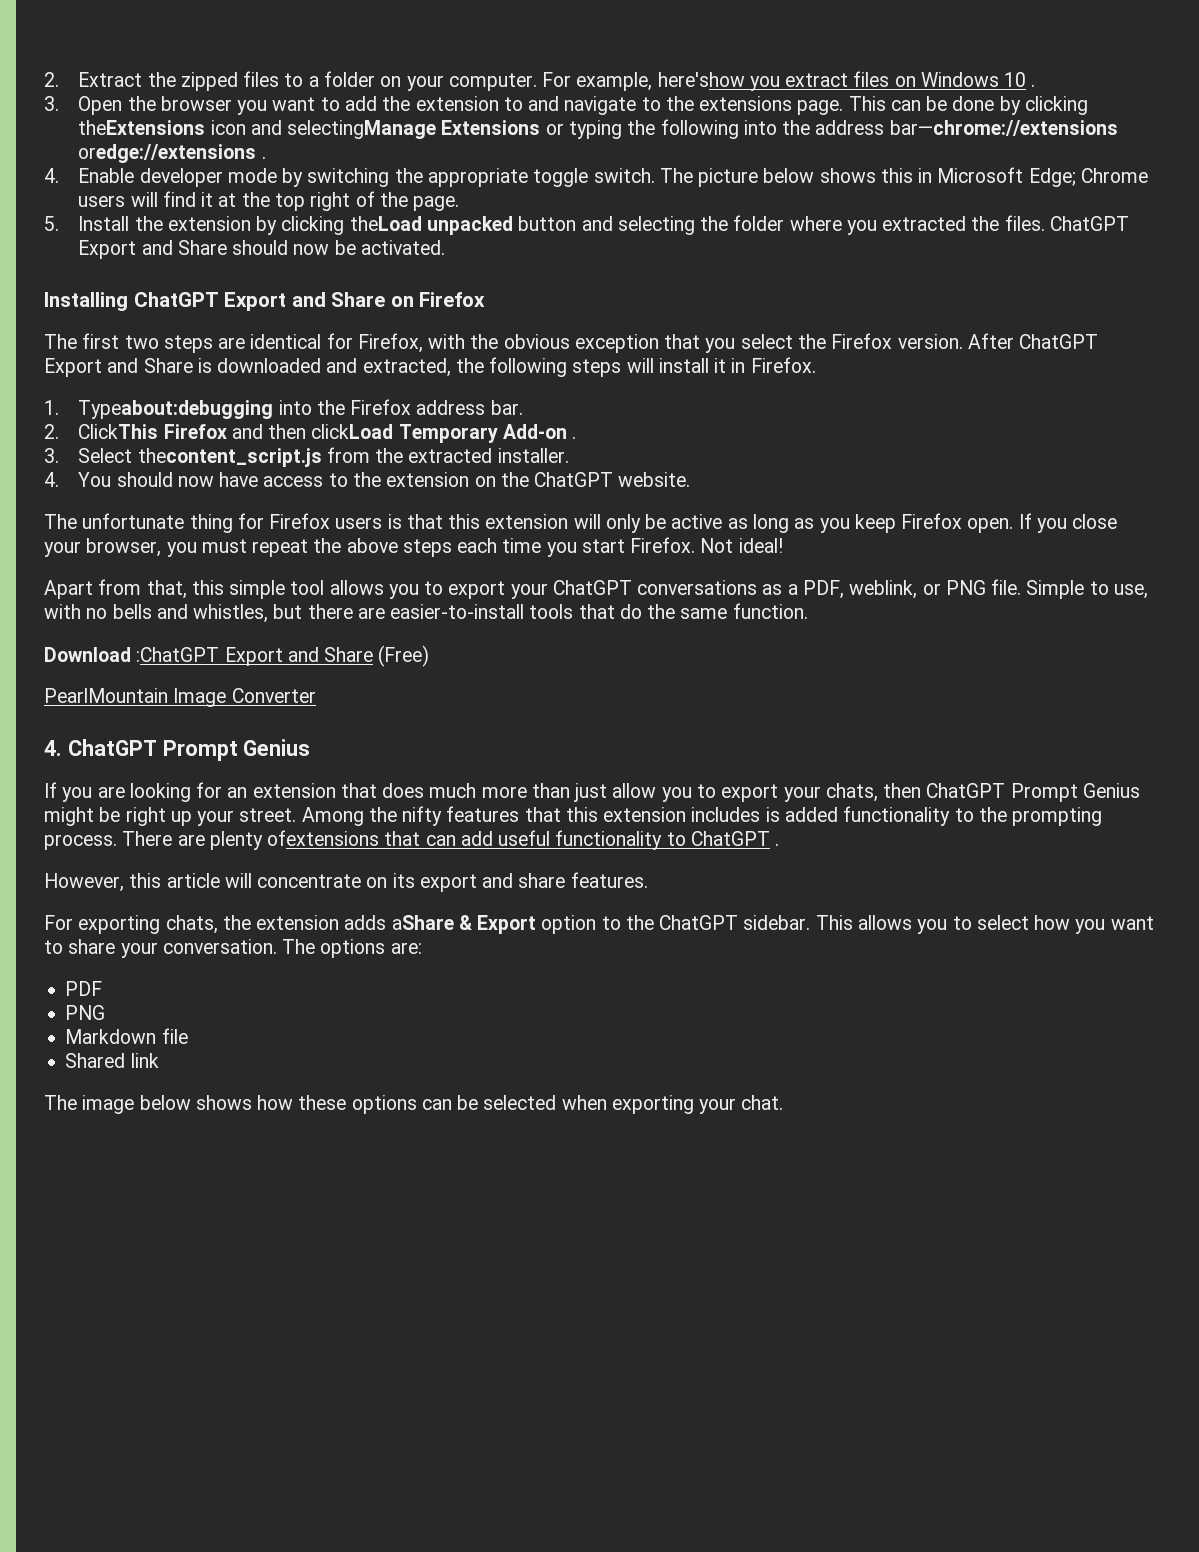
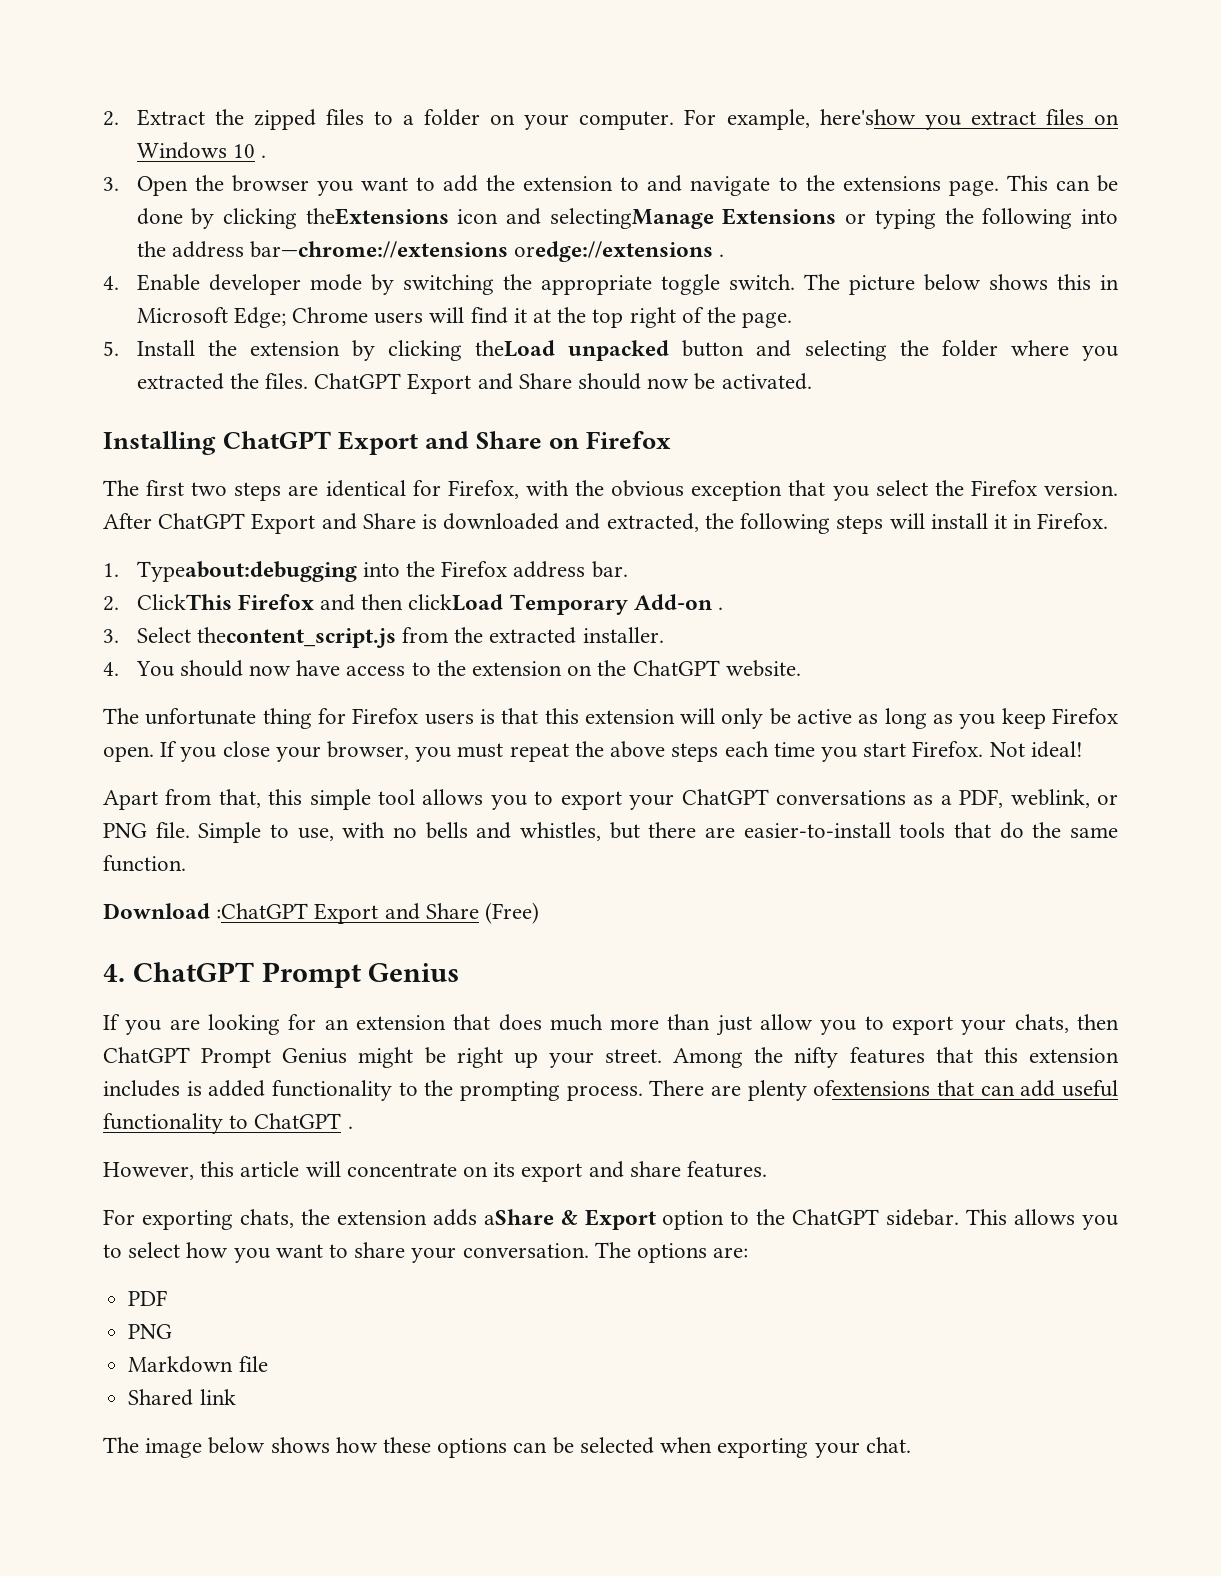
- PearlMountain Image Converter

